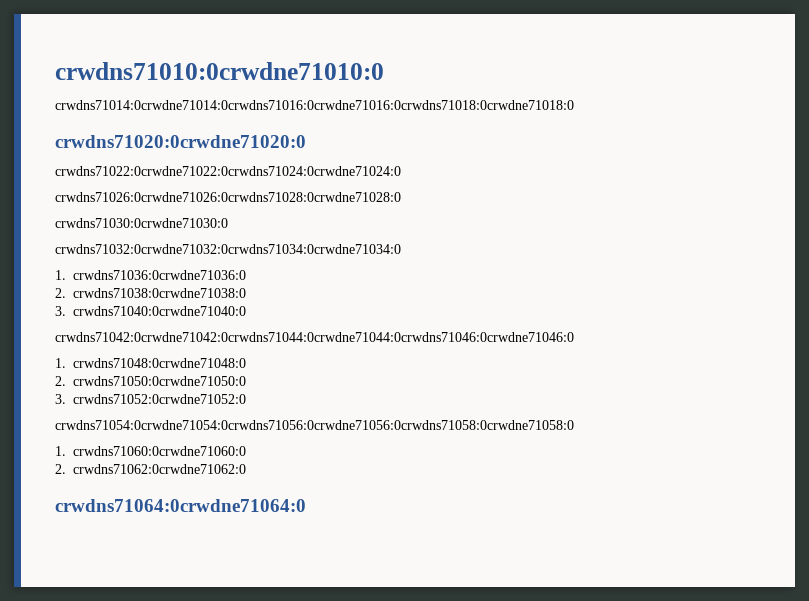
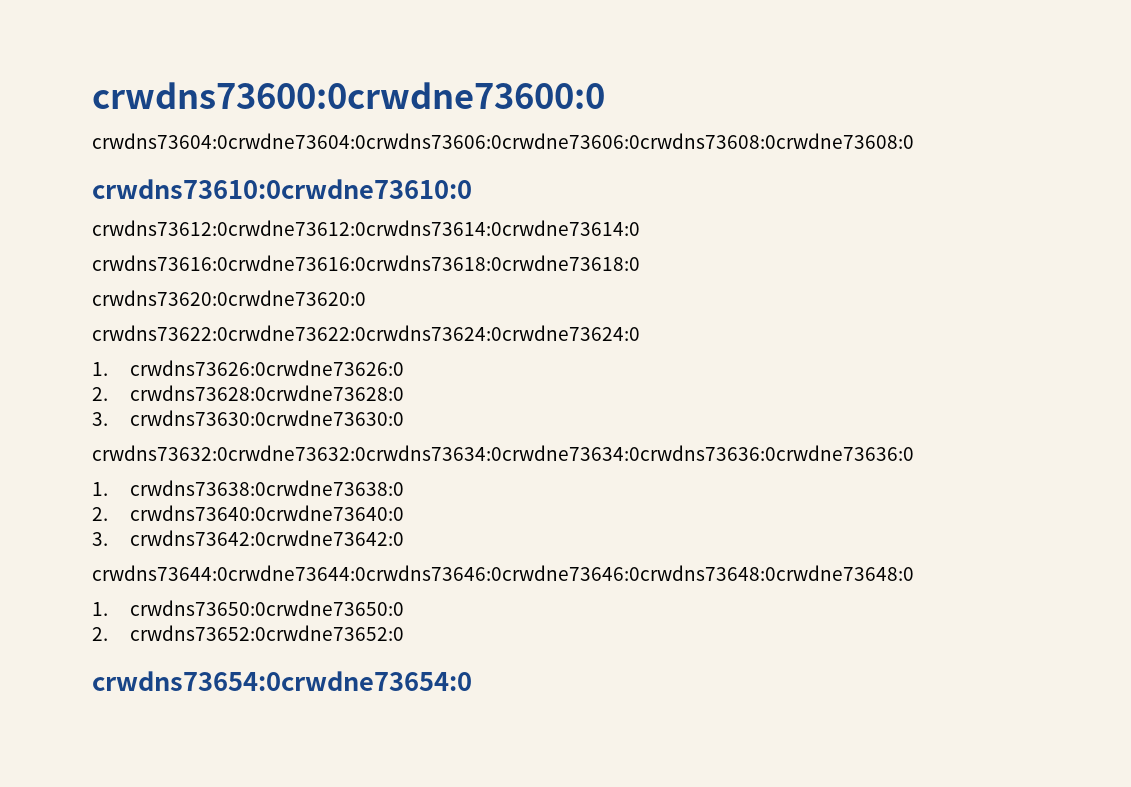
- crwdns71010:0crwdne71010:0
- crwdns71014:0crwdne71014:0crwdns71016:0crwdne71016:0crwdns71018:0crwdne71018:0
- crwdns71020:0crwdne71020:0
- crwdns71022:0crwdne71022:0crwdns71024:0crwdne71024:0
- crwdns71026:0crwdne71026:0crwdns71028:0crwdne71028:0
- crwdns71030:0crwdne71030:0
- crwdns71032:0crwdne71032:0crwdns71034:0crwdne71034:0
- 1. crwdns71036:0crwdne71036:0
- 2. crwdns71038:0crwdne71038:0
- 3. crwdns71040:0crwdne71040:0
- crwdns71042:0crwdne71042:0crwdns71044:0crwdne71044:0crwdns71046:0crwdne71046:0
- 1. crwdns71048:0crwdne71048:0
- 2. crwdns71050:0crwdne71050:0
- 3. crwdns71052:0crwdne71052:0
- crwdns71054:0crwdne71054:0crwdns71056:0crwdne71056:0crwdns71058:0crwdne71058:0
- 1. crwdns71060:0crwdne71060:0
- 2. crwdns71062:0crwdne71062:0
- crwdns71064:0crwdne71064:0
+ crwdns73600:0crwdne73600:0
+ crwdns73604:0crwdne73604:0crwdns73606:0crwdne73606:0crwdns73608:0crwdne73608:0
+ crwdns73610:0crwdne73610:0
+ crwdns73612:0crwdne73612:0crwdns73614:0crwdne73614:0
+ crwdns73616:0crwdne73616:0crwdns73618:0crwdne73618:0
+ crwdns73620:0crwdne73620:0
+ crwdns73622:0crwdne73622:0crwdns73624:0crwdne73624:0
+ 1. crwdns73626:0crwdne73626:0
+ 2. crwdns73628:0crwdne73628:0
+ 3. crwdns73630:0crwdne73630:0
+ crwdns73632:0crwdne73632:0crwdns73634:0crwdne73634:0crwdns73636:0crwdne73636:0
+ 1. crwdns73638:0crwdne73638:0
+ 2. crwdns73640:0crwdne73640:0
+ 3. crwdns73642:0crwdne73642:0
+ crwdns73644:0crwdne73644:0crwdns73646:0crwdne73646:0crwdns73648:0crwdne73648:0
+ 1. crwdns73650:0crwdne73650:0
+ 2. crwdns73652:0crwdne73652:0
+ crwdns73654:0crwdne73654:0

